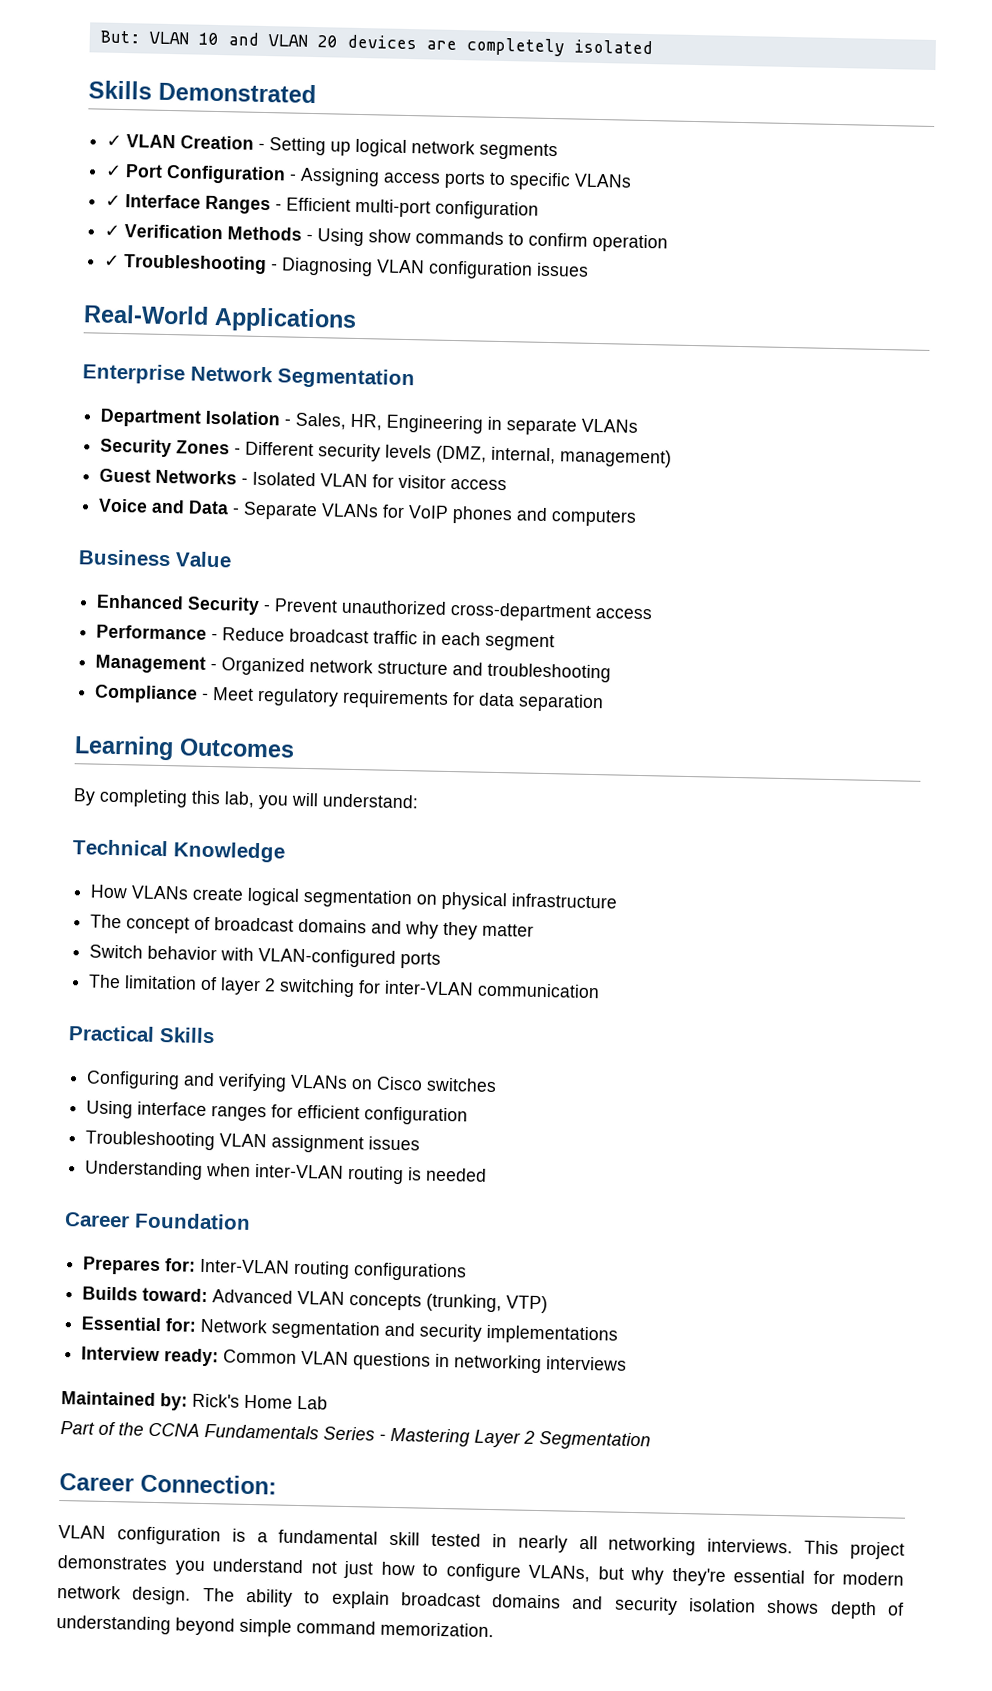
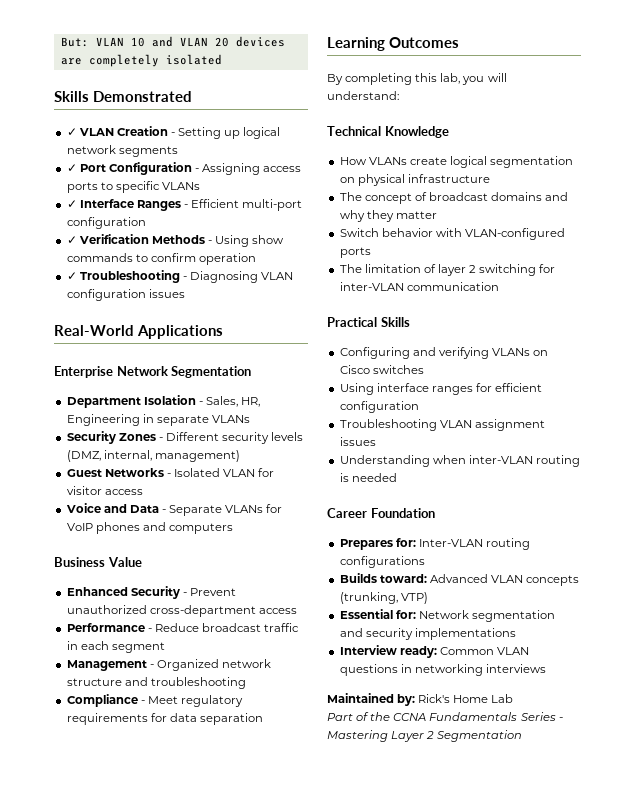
- Career Connection:
- VLAN configuration is a fundamental skill tested in nearly all networking interviews. This project demonstrates you understand not just how to configure VLANs, but why they're essential for modern network design. The ability to explain broadcast domains and security isolation shows depth of understanding beyond simple command memorization.

